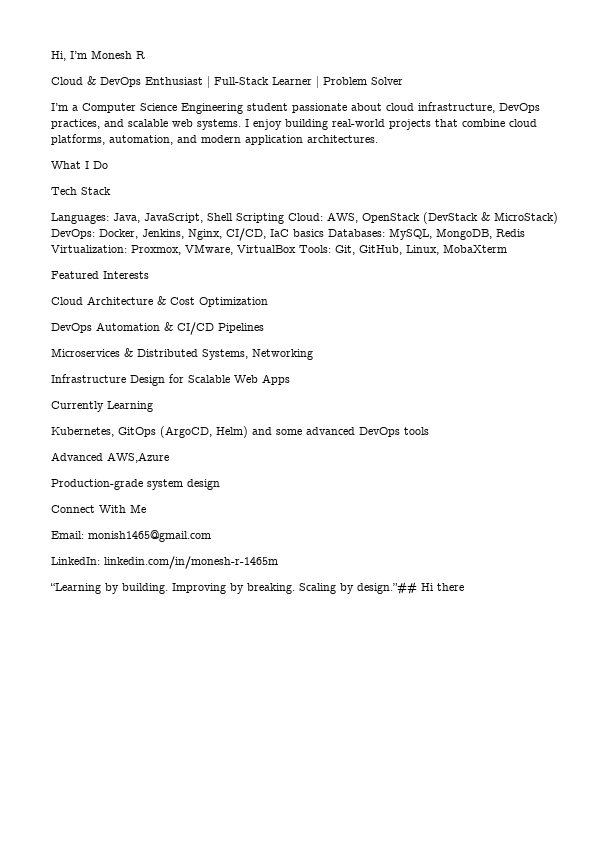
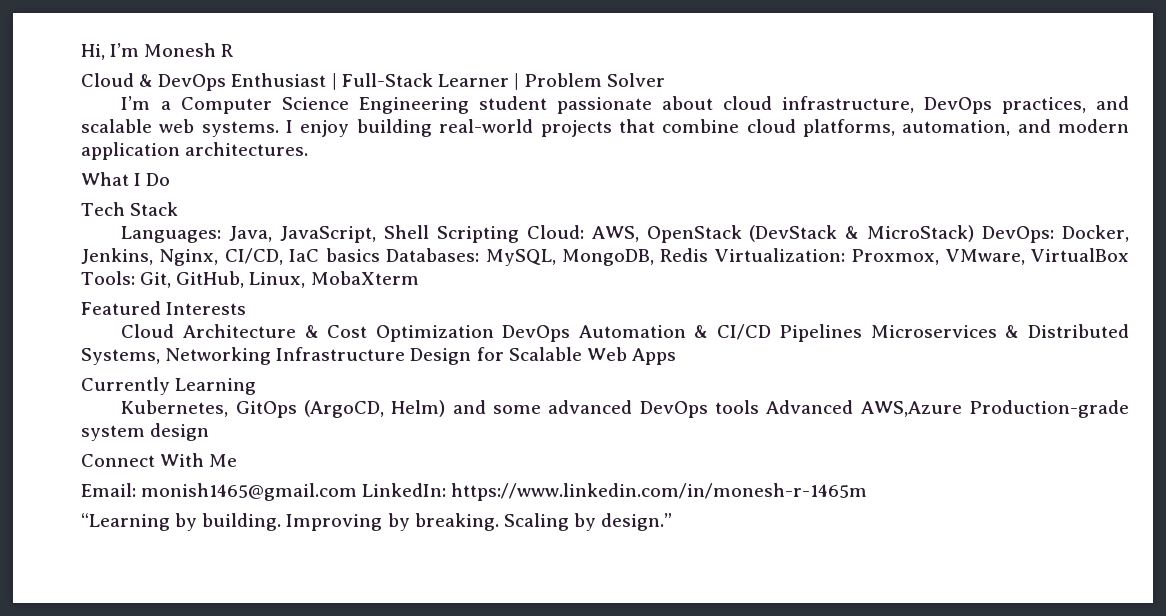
- Cloud Architecture & Cost Optimization
- DevOps Automation & CI/CD Pipelines
- Microservices & Distributed Systems, Networking
- Infrastructure Design for Scalable Web Apps
+ Cloud Architecture & Cost Optimization DevOps Automation & CI/CD Pipelines Microservices & Distributed Systems, Networking Infrastructure Design for Scalable Web Apps
- Kubernetes, GitOps (ArgoCD, Helm) and some advanced DevOps tools
- Advanced AWS,Azure
- Production-grade system design
+ Kubernetes, GitOps (ArgoCD, Helm) and some advanced DevOps tools Advanced AWS,Azure Production-grade system design
- Email: monish1465@gmail.com
- LinkedIn: linkedin.com/in/monesh-r-1465m
+ Email: monish1465@gmail.com LinkedIn: https://www.linkedin.com/in/monesh-r-1465m
- Scaling by design.”## Hi there
+ Scaling by design.”

